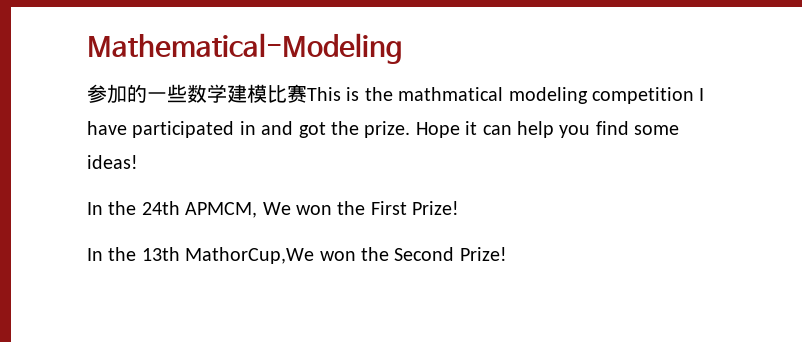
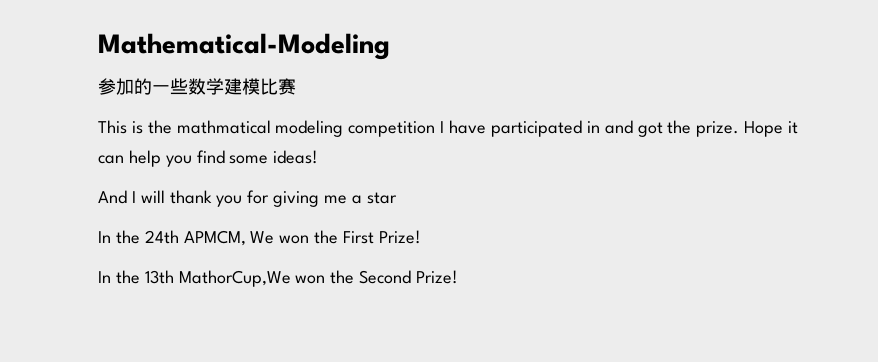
- 参加的一些数学建模比赛This is the mathmatical modeling competition I have participated in and got the prize.
+ 参加的一些数学建模比赛
+ This is the mathmatical modeling competition I have participated in and got the prize.
+ And I will thank you for giving me a star

